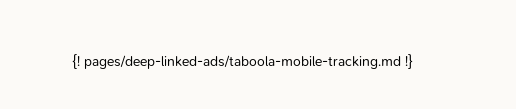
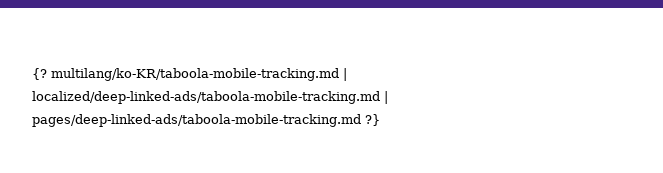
- {! pages/deep-linked-ads/taboola-mobile-tracking.md !}
+ {? multilang/ko-KR/taboola-mobile-tracking.md | localized/deep-linked-ads/taboola-mobile-tracking.md | pages/deep-linked-ads/taboola-mobile-tracking.md ?}

